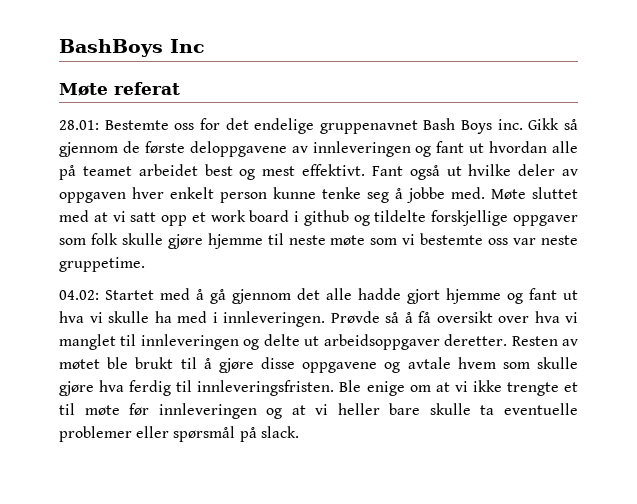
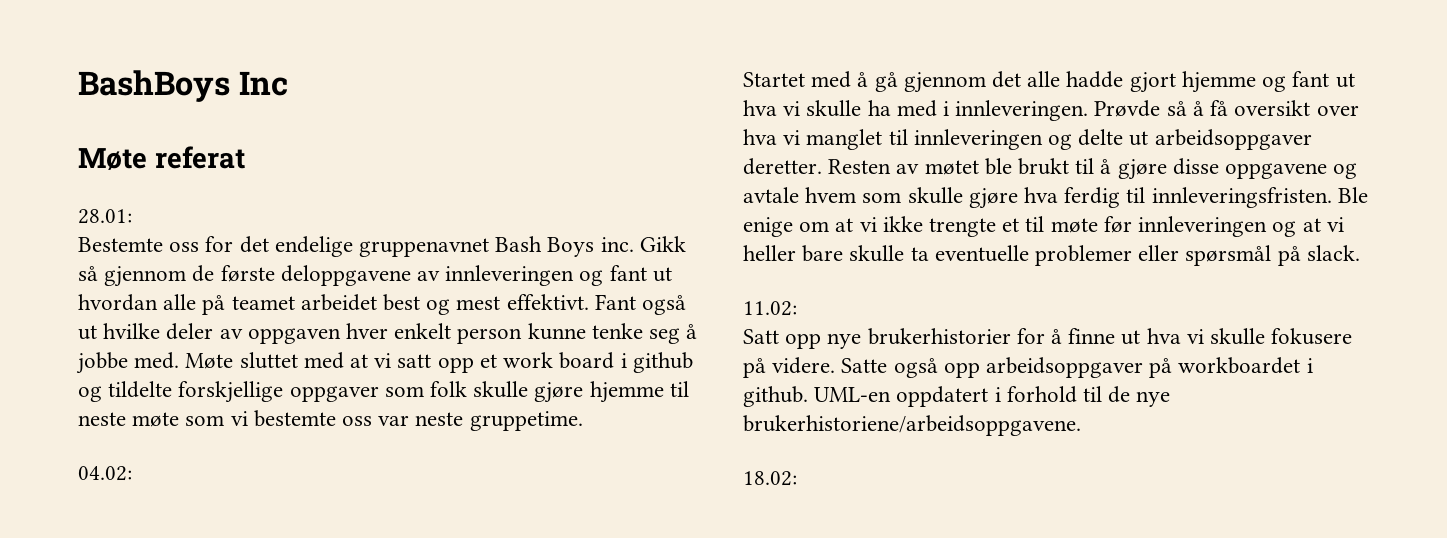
- 28.01: Bestemte oss for det endelige gruppenavnet Bash Boys inc. Gikk så gjennom de første deloppgavene av innleveringen og fant ut hvordan alle på teamet arbeidet best og mest effektivt.
+ 28.01:
+ Bestemte oss for det endelige gruppenavnet Bash Boys inc. Gikk så gjennom de første deloppgavene av innleveringen og fant ut hvordan alle på teamet arbeidet best og mest effektivt.
- 04.02: Startet med å gå gjennom det alle hadde gjort hjemme og fant ut hva vi skulle ha med i innleveringen.
+ 04.02:
+ Startet med å gå gjennom det alle hadde gjort hjemme og fant ut hva vi skulle ha med i innleveringen.
+ 11.02:
+ Satt opp nye brukerhistorier for å finne ut hva vi skulle fokusere på videre. Satte også opp arbeidsoppgaver på workboardet i github. UML-en oppdatert i forhold til de nye brukerhistoriene/arbeidsoppgavene.
+ 18.02:

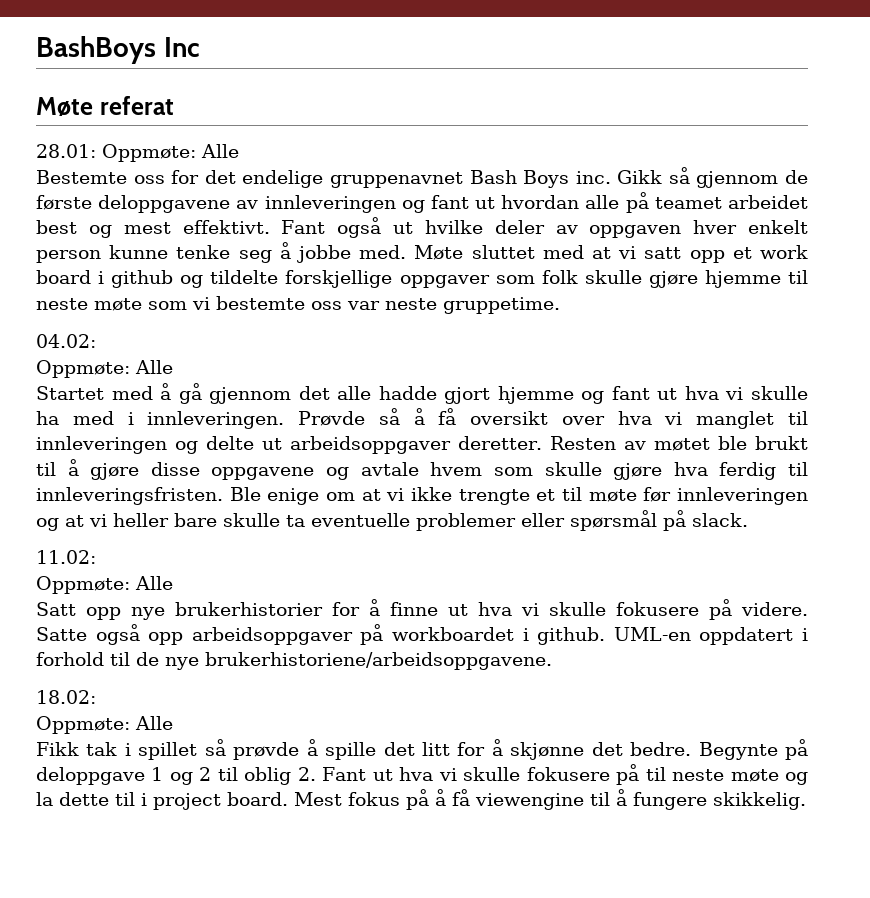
- 28.01:
+ 28.01: Oppmøte: Alle
  04.02:
+ Oppmøte: Alle
  11.02:
+ Oppmøte: Alle
  18.02:
+ Oppmøte: Alle
+ Fikk tak i spillet så prøvde å spille det litt for å skjønne det bedre. Begynte på deloppgave 1 og 2 til oblig 2. Fant ut hva vi skulle fokusere på til neste møte og la dette til i project board. Mest fokus på å få viewengine til å fungere skikkelig.

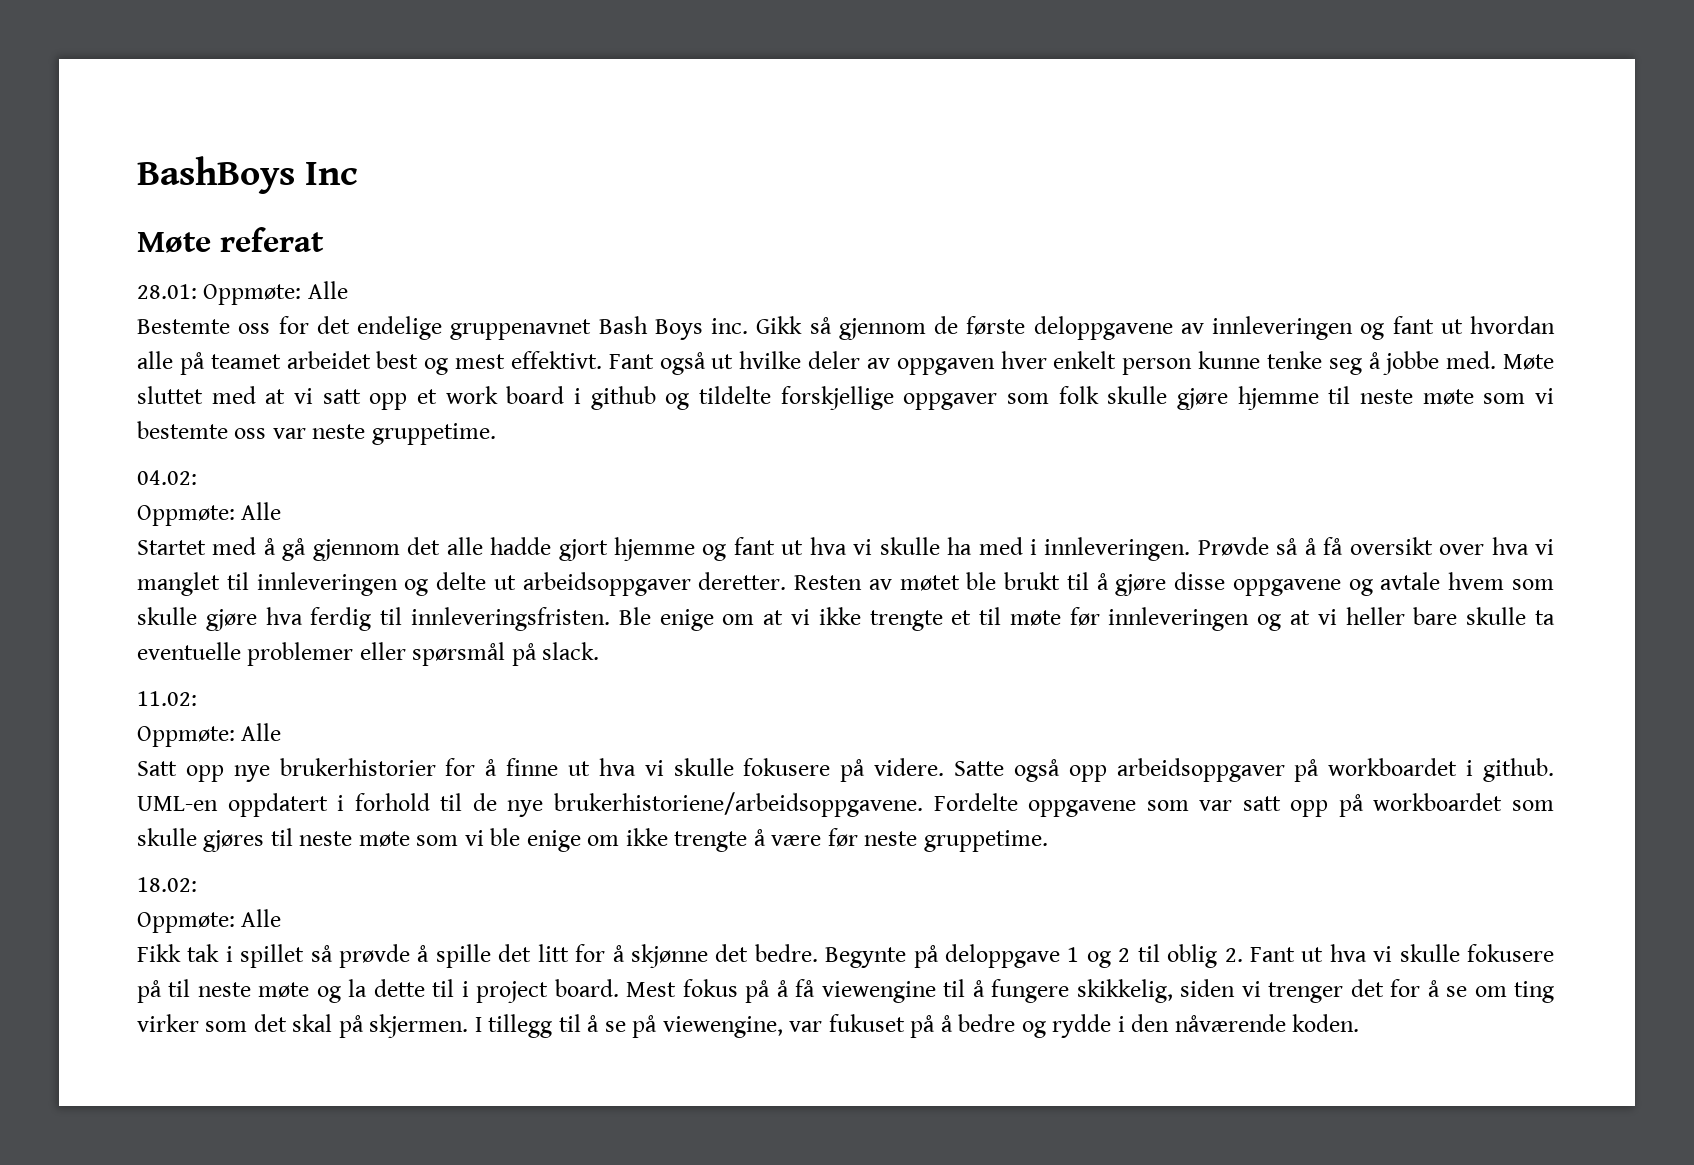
+ Fordelte oppgavene som var satt opp på workboardet som skulle gjøres til neste møte som vi ble enige om ikke trengte å være før neste gruppetime.
- Mest fokus på å få viewengine til å fungere skikkelig.
+ Mest fokus på å få viewengine til å fungere skikkelig, siden vi trenger det for å se om ting virker som det skal på skjermen. I tillegg til å se på viewengine, var fukuset på å bedre og rydde i den nåværende koden.

